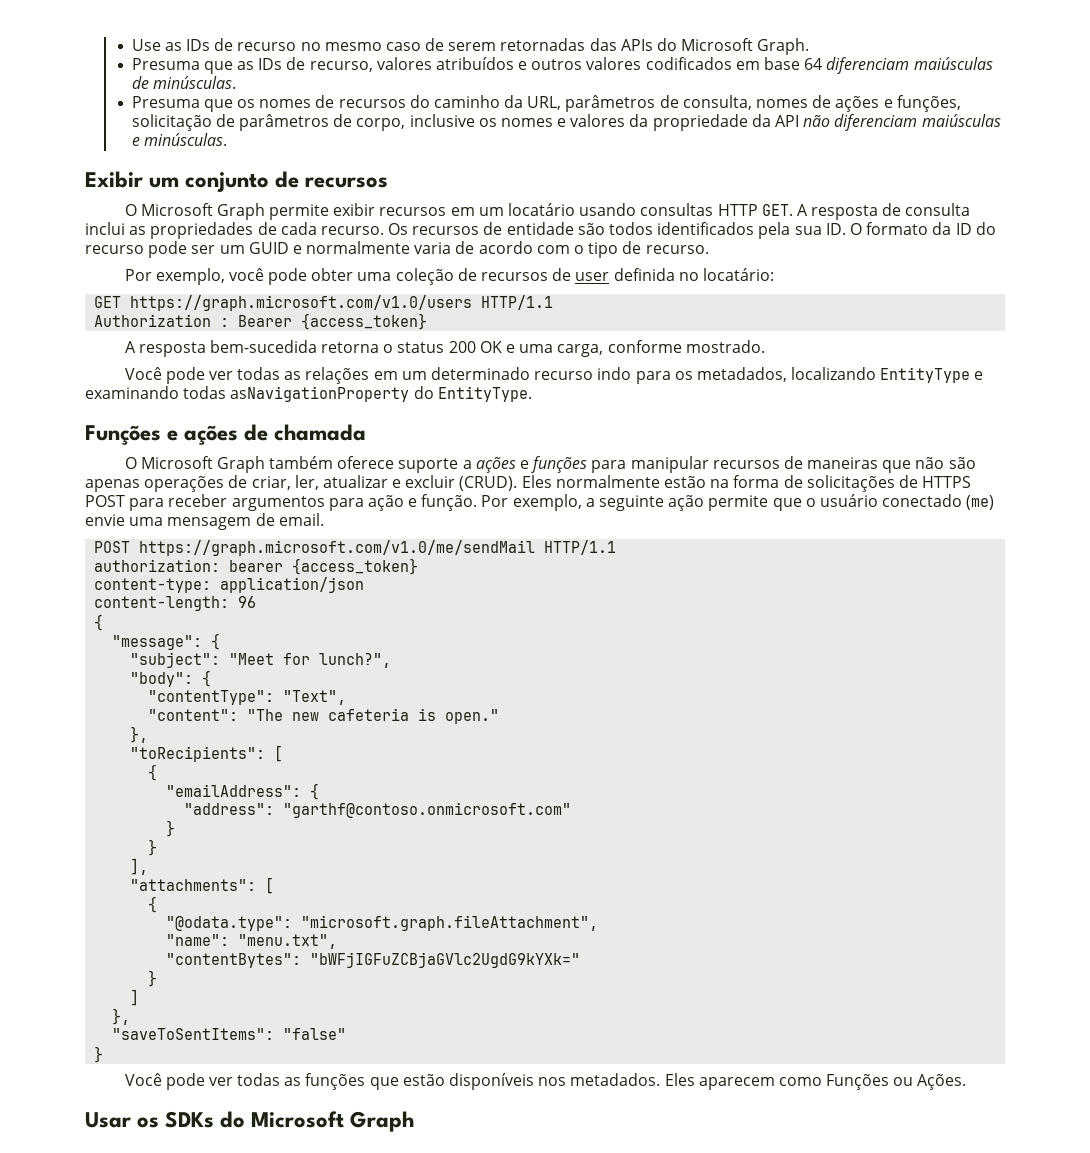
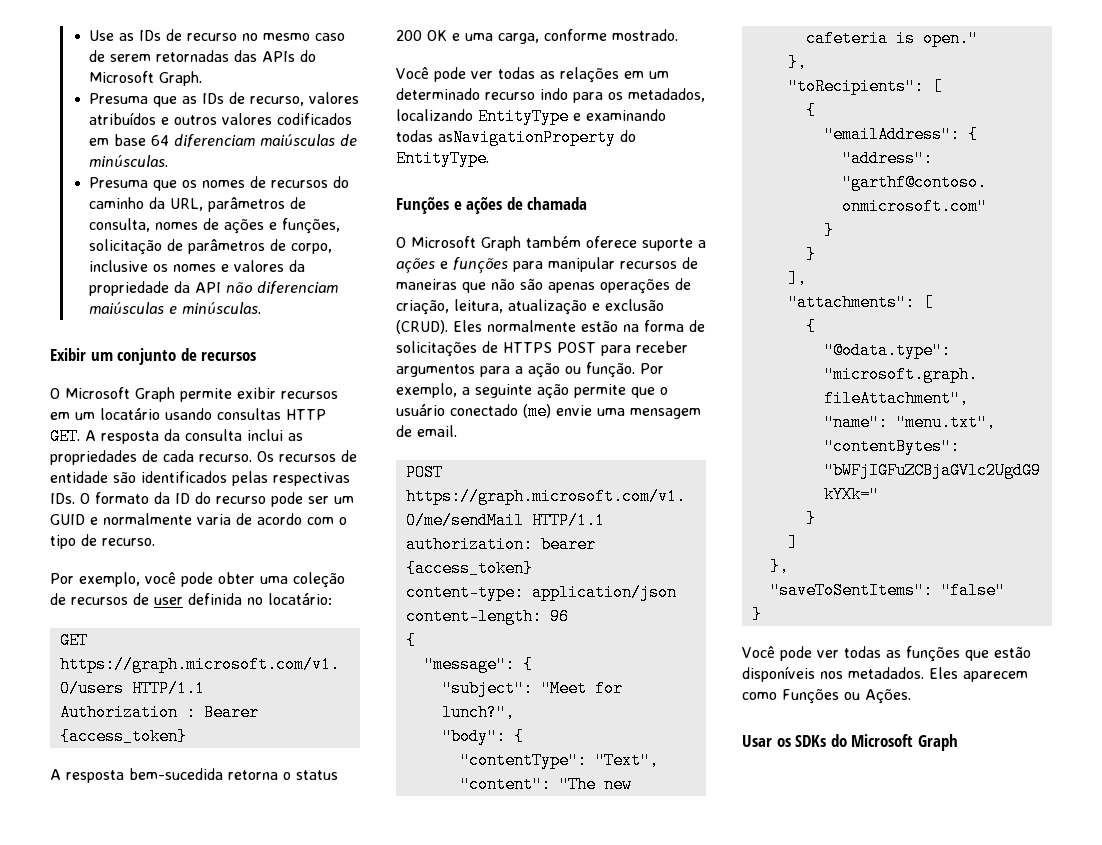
- O Microsoft Graph permite exibir recursos em um locatário usando consultas HTTP GET. A resposta de consulta inclui as propriedades de cada recurso.
+ O Microsoft Graph permite exibir recursos em um locatário usando consultas HTTP GET. A resposta da consulta inclui as propriedades de cada recurso.
- Os recursos de entidade são todos identificados pela sua ID. O formato da ID do recurso pode ser um GUID e normalmente varia de acordo com o tipo de recurso.
+ Os recursos de entidade são identificados pelas respectivas IDs. O formato da ID do recurso pode ser um GUID e normalmente varia de acordo com o tipo de recurso.
- O Microsoft Graph também oferece suporte a ações e funções para manipular recursos de maneiras que não são apenas operações de criar, ler, atualizar e excluir (CRUD).
+ O Microsoft Graph também oferece suporte a ações e funções para manipular recursos de maneiras que não são apenas operações de criação, leitura, atualização e exclusão (CRUD).
- Eles normalmente estão na forma de solicitações de HTTPS POST para receber argumentos para ação e função.
+ Eles normalmente estão na forma de solicitações de HTTPS POST para receber argumentos para a ação ou função.

